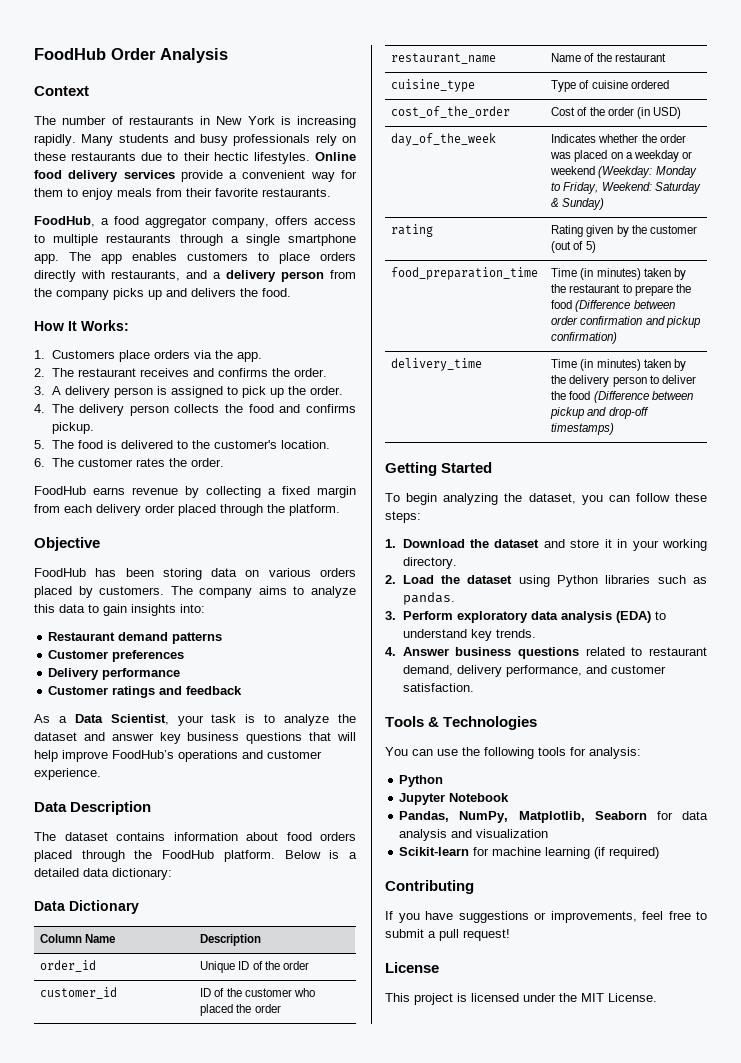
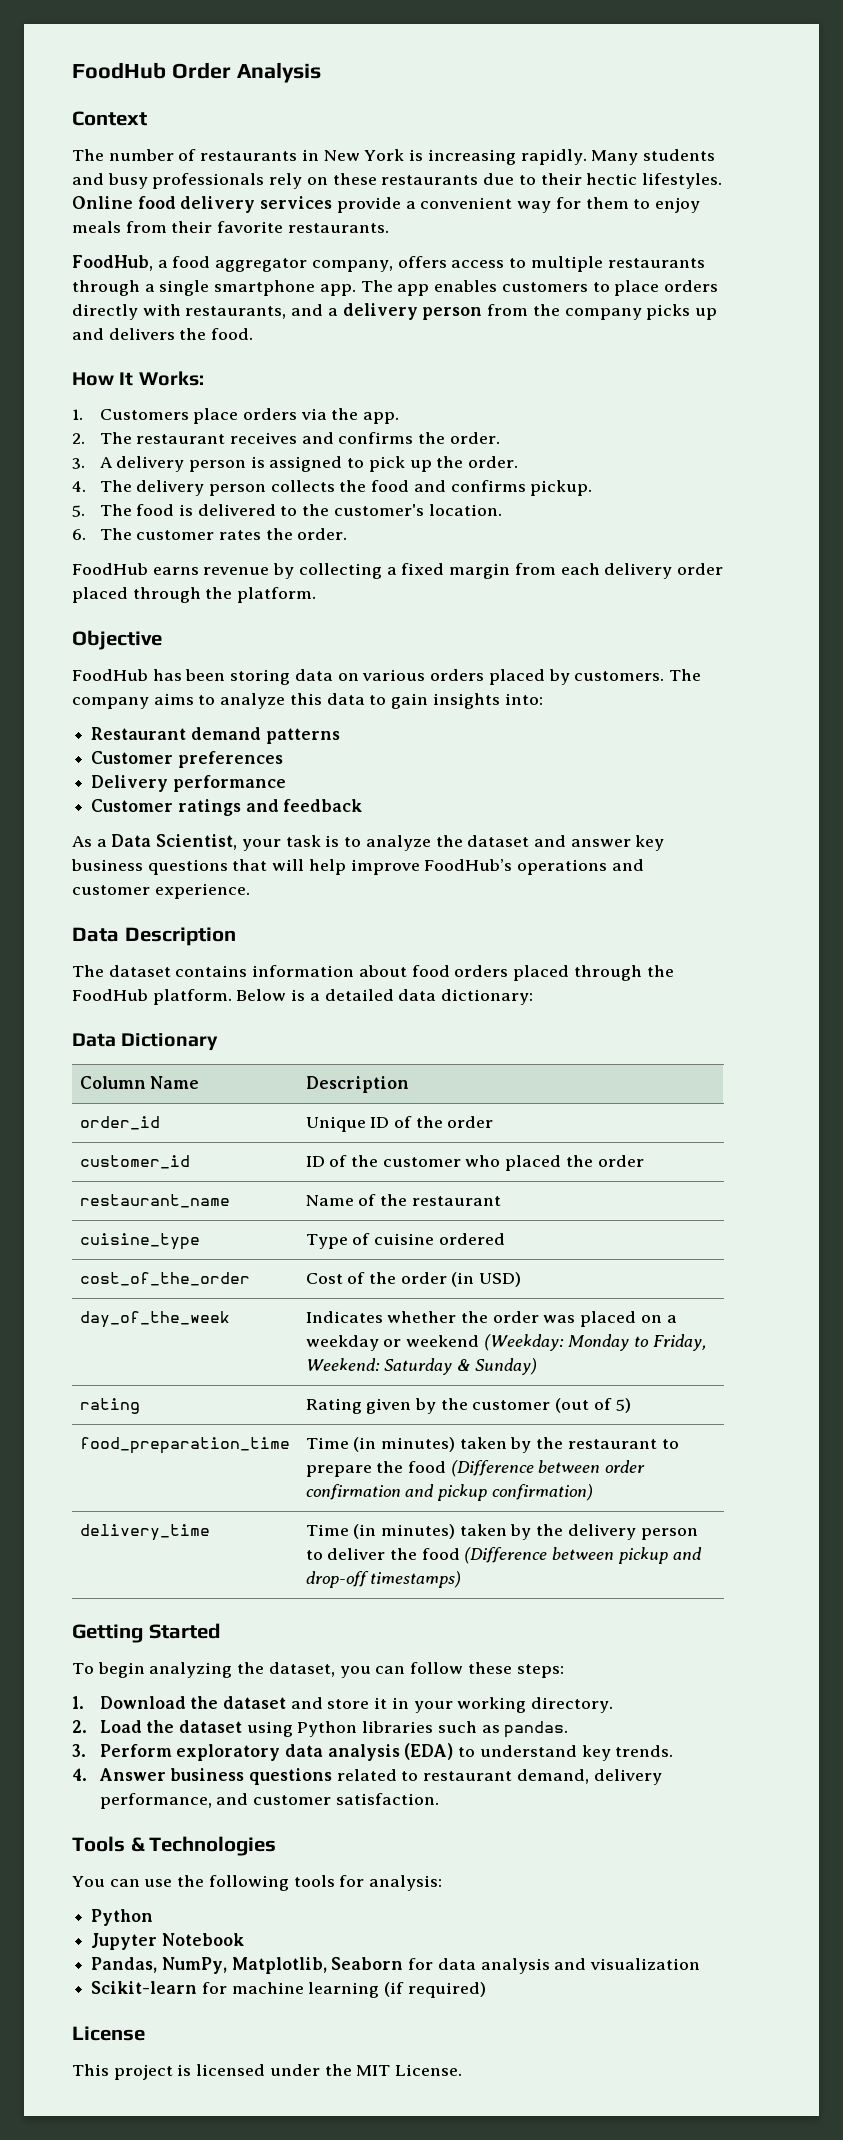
- Contributing
- If you have suggestions or improvements, feel free to submit a pull request!

